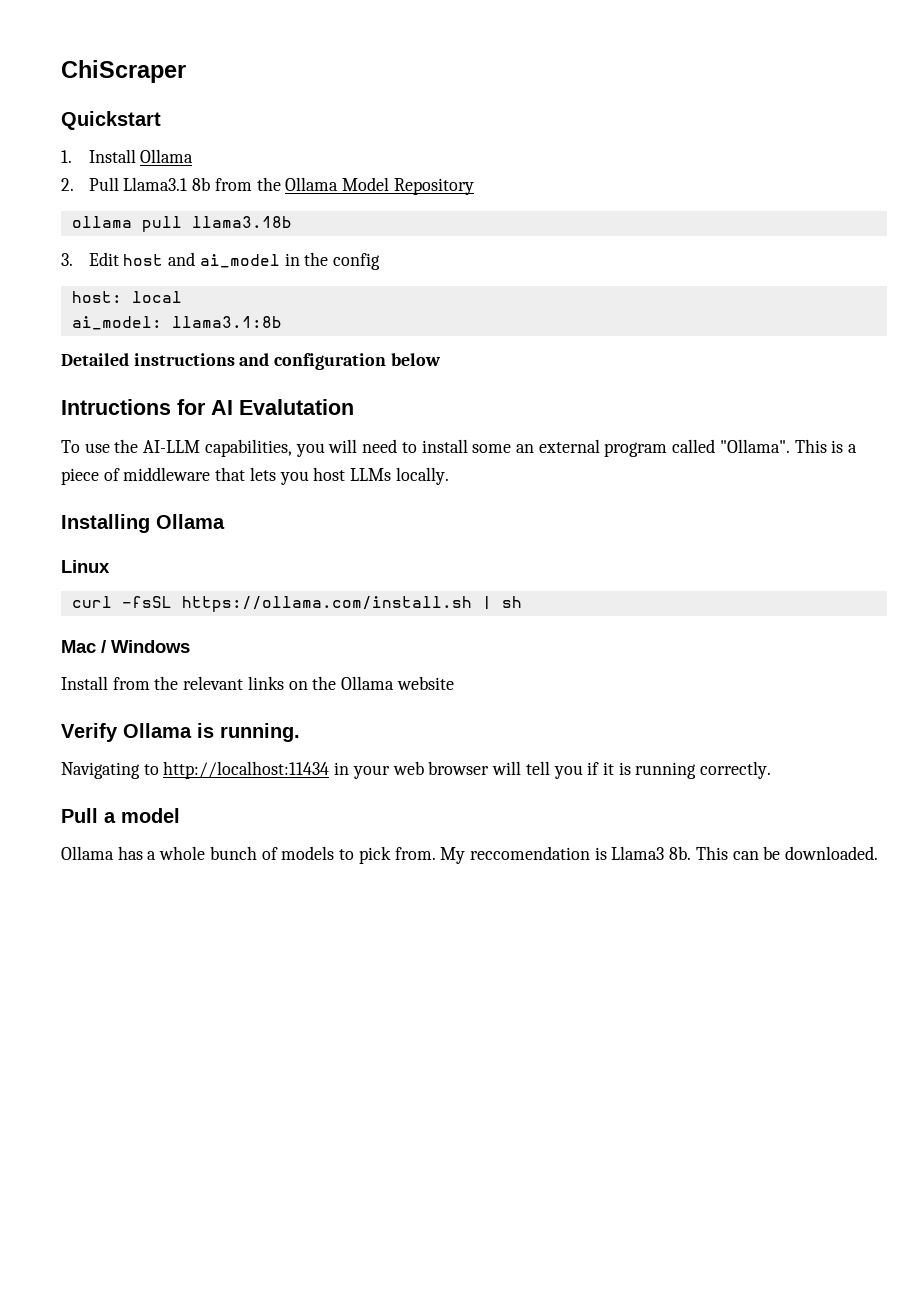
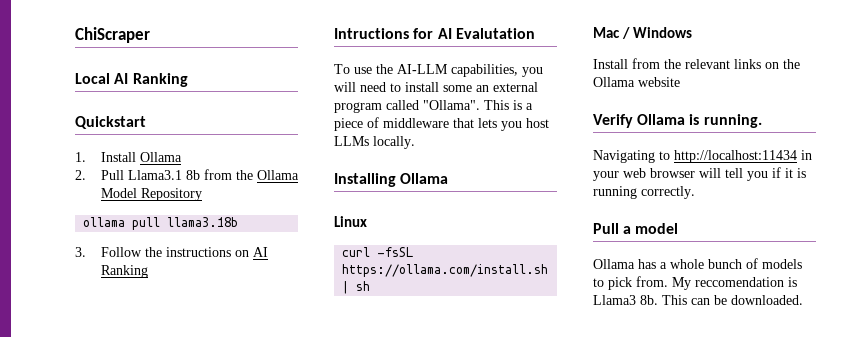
+ Local AI Ranking
- 3. Edit host and ai_model in the config
- host: local
- ai_model: llama3.1:8b
- Detailed instructions and configuration below
+ 3. Follow the instructions on AI Ranking

